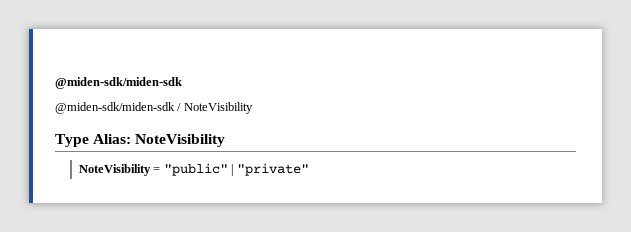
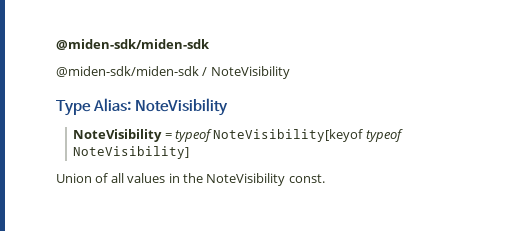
- NoteVisibility = "public" | "private"
+ NoteVisibility = typeof NoteVisibility[keyof typeof NoteVisibility]
+ Union of all values in the NoteVisibility const.

